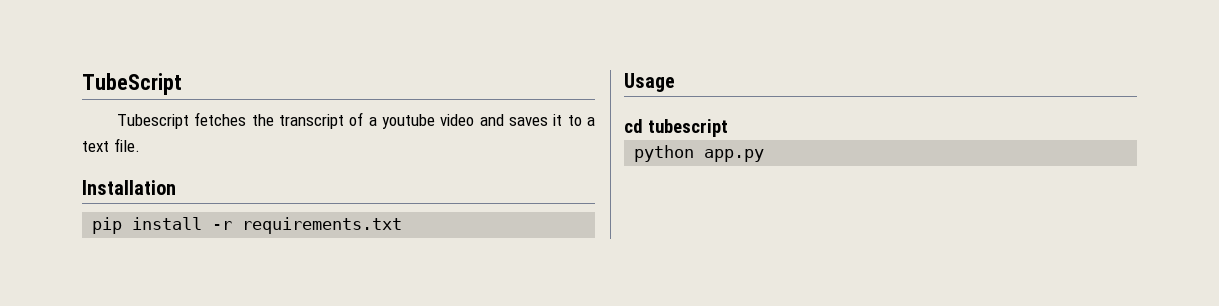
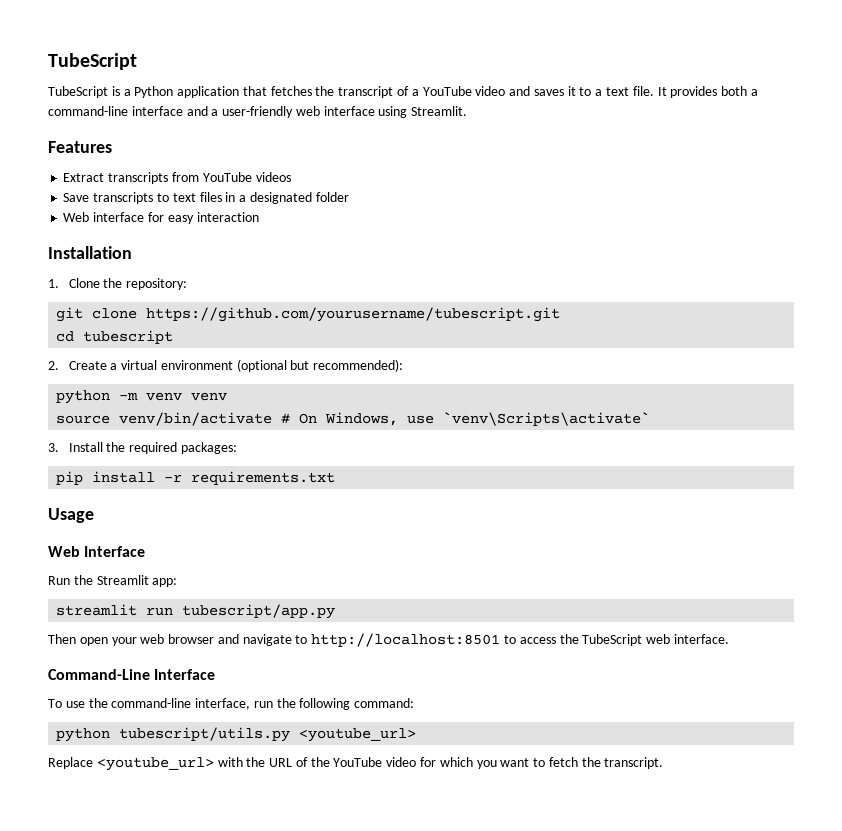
- Tubescript fetches the transcript of a youtube video and saves it to a text file.
+ TubeScript is a Python application that fetches the transcript of a YouTube video and saves it to a text file. It provides both a command-line interface and a user-friendly web interface using Streamlit.
+ Features
+ Extract transcripts from YouTube videos
+ Save transcripts to text files in a designated folder
+ Web interface for easy interaction
  Installation
+ 1. Clone the repository:
+ git clone https://github.com/yourusername/tubescript.git
+ cd tubescript
+ 2. Create a virtual environment (optional but recommended):
+ python -m venv venv
+ source venv/bin/activate # On Windows, use `venv\Scripts\activate`
+ 3. Install the required packages:
- cd tubescript
- python app.py
+ Web Interface
+ Run the Streamlit app:
+ streamlit run tubescript/app.py
+ Then open your web browser and navigate to http://localhost:8501 to access the TubeScript web interface.
+ Command-Line Interface
+ To use the command-line interface, run the following command:
+ python tubescript/utils.py <youtube_url>
+ Replace <youtube_url> with the URL of the YouTube video for which you want to fetch the transcript.

